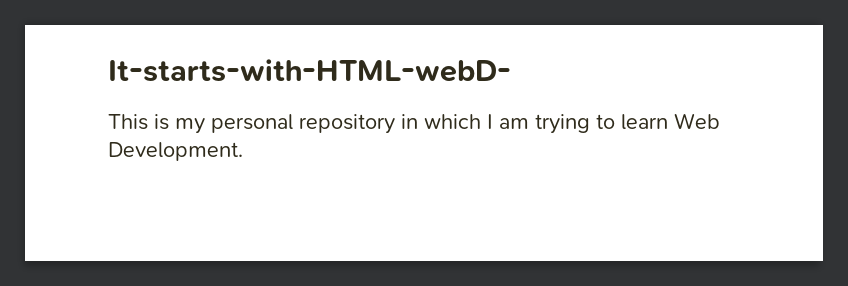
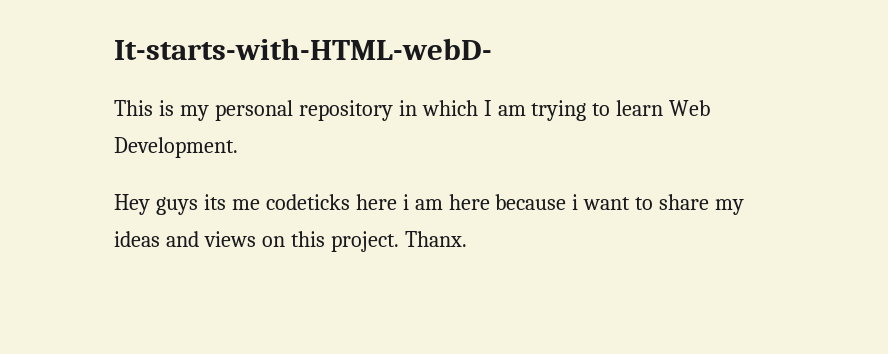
+ Hey guys its me codeticks here i am here because i want to share my ideas and views on this project. Thanx.

